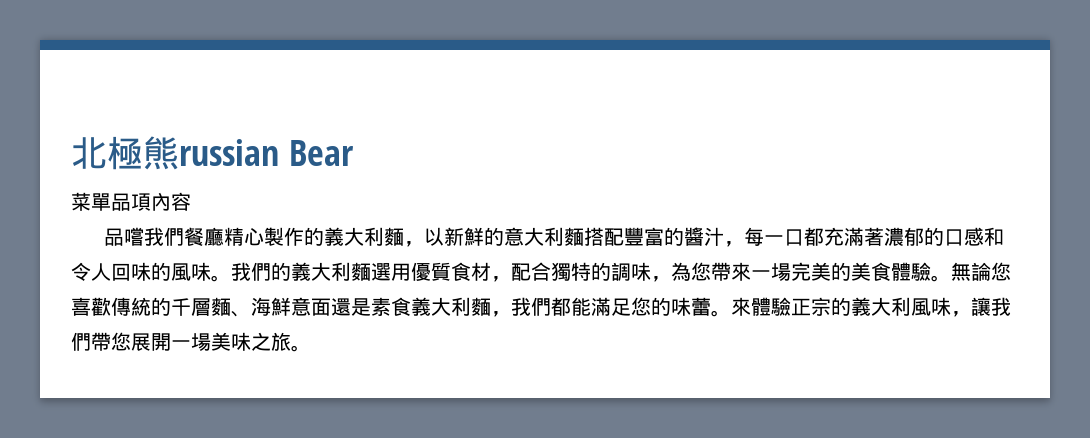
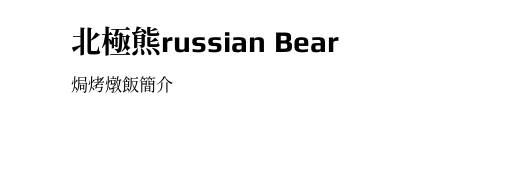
- 菜單品項內容
- 品嚐我們餐廳精心製作的義大利麵，以新鮮的意大利麵搭配豐富的醬汁，每一口都充滿著濃郁的口感和令人回味的風味。我們的義大利麵選用優質食材，配合獨特的調味，為您帶來一場完美的美食體驗。無論您喜歡傳統的千層麵、海鮮意面還是素食義大利麵，我們都能滿足您的味蕾。來體驗正宗的義大利風味，讓我們帶您展開一場美味之旅。
+ 焗烤燉飯簡介

